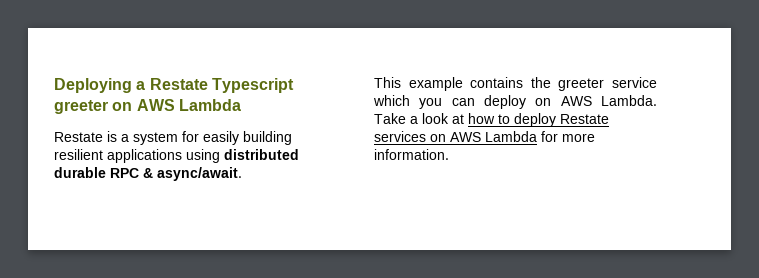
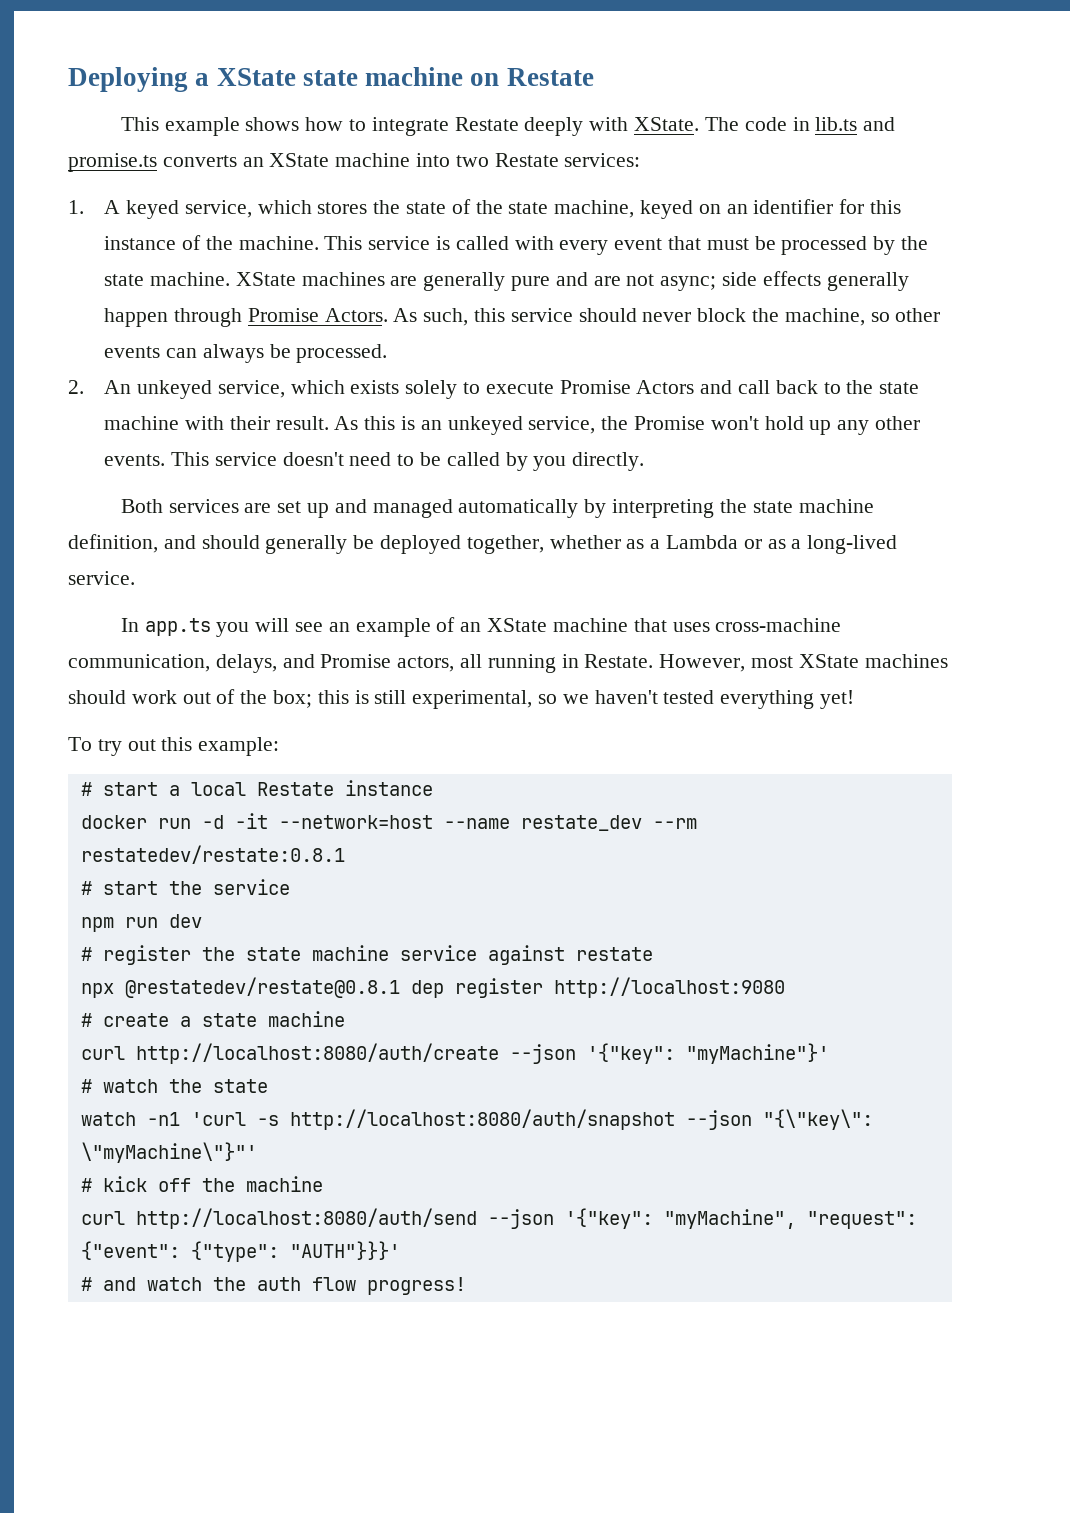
- Deploying a Restate Typescript greeter on AWS Lambda
- Restate is a system for easily building resilient applications using distributed durable RPC & async/await.
- This example contains the greeter service which you can deploy on AWS Lambda. Take a look at how to deploy Restate services on AWS Lambda for more information.
+ Deploying a XState state machine on Restate
+ This example shows how to integrate Restate deeply with XState. The code in lib.ts and promise.ts converts an XState machine into two Restate services:
+ 1. A keyed service, which stores the state of the state machine, keyed on an identifier for this instance of the machine. This service is called with every event that must be processed by the state machine. XState machines are generally pure and are not async; side effects generally happen through Promise Actors. As such, this service should never block the machine, so other events can always be processed.
+ 2. An unkeyed service, which exists solely to execute Promise Actors and call back to the state machine with their result. As this is an unkeyed service, the Promise won't hold up any other events. This service doesn't need to be called by you directly.
+ Both services are set up and managed automatically by interpreting the state machine definition, and should generally be deployed together, whether as a Lambda or as a long-lived service.
+ In app.ts you will see an example of an XState machine that uses cross-machine communication, delays, and Promise actors, all running in Restate. However, most XState machines should work out of the box; this is still experimental, so we haven't tested everything yet!
+ To try out this example:
+ # start a local Restate instance
+ docker run -d -it --network=host --name restate_dev --rm restatedev/restate:0.8.1
+ # start the service
+ npm run dev
+ # register the state machine service against restate
+ npx @restatedev/restate@0.8.1 dep register http://localhost:9080
+ # create a state machine
+ curl http://localhost:8080/auth/create --json '{"key": "myMachine"}'
+ # watch the state
+ watch -n1 'curl -s http://localhost:8080/auth/snapshot --json "{\"key\": \"myMachine\"}"'
+ # kick off the machine
+ curl http://localhost:8080/auth/send --json '{"key": "myMachine", "request": {"event": {"type": "AUTH"}}}'
+ # and watch the auth flow progress!

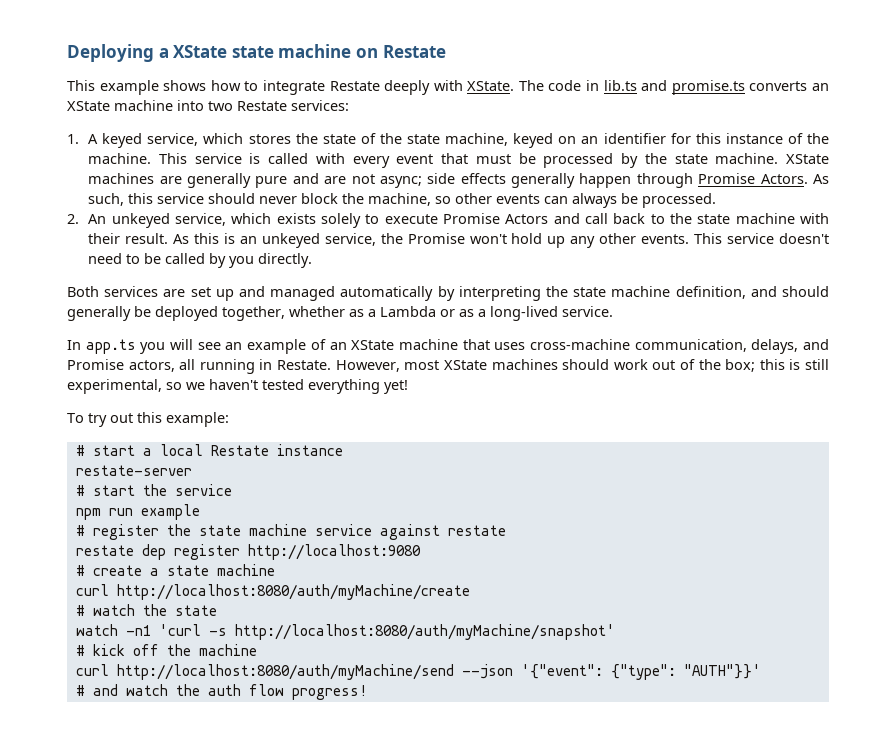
- docker run -d -it --network=host --name restate_dev --rm restatedev/restate:0.8.1
+ restate-server
- npm run dev
+ npm run example
- npx @restatedev/restate@0.8.1 dep register http://localhost:9080
+ restate dep register http://localhost:9080
- curl http://localhost:8080/auth/create --json '{"key": "myMachine"}'
+ curl http://localhost:8080/auth/myMachine/create
- watch -n1 'curl -s http://localhost:8080/auth/snapshot --json "{\"key\": \"myMachine\"}"'
+ watch -n1 'curl -s http://localhost:8080/auth/myMachine/snapshot'
- curl http://localhost:8080/auth/send --json '{"key": "myMachine", "request": {"event": {"type": "AUTH"}}}'
+ curl http://localhost:8080/auth/myMachine/send --json '{"event": {"type": "AUTH"}}'

